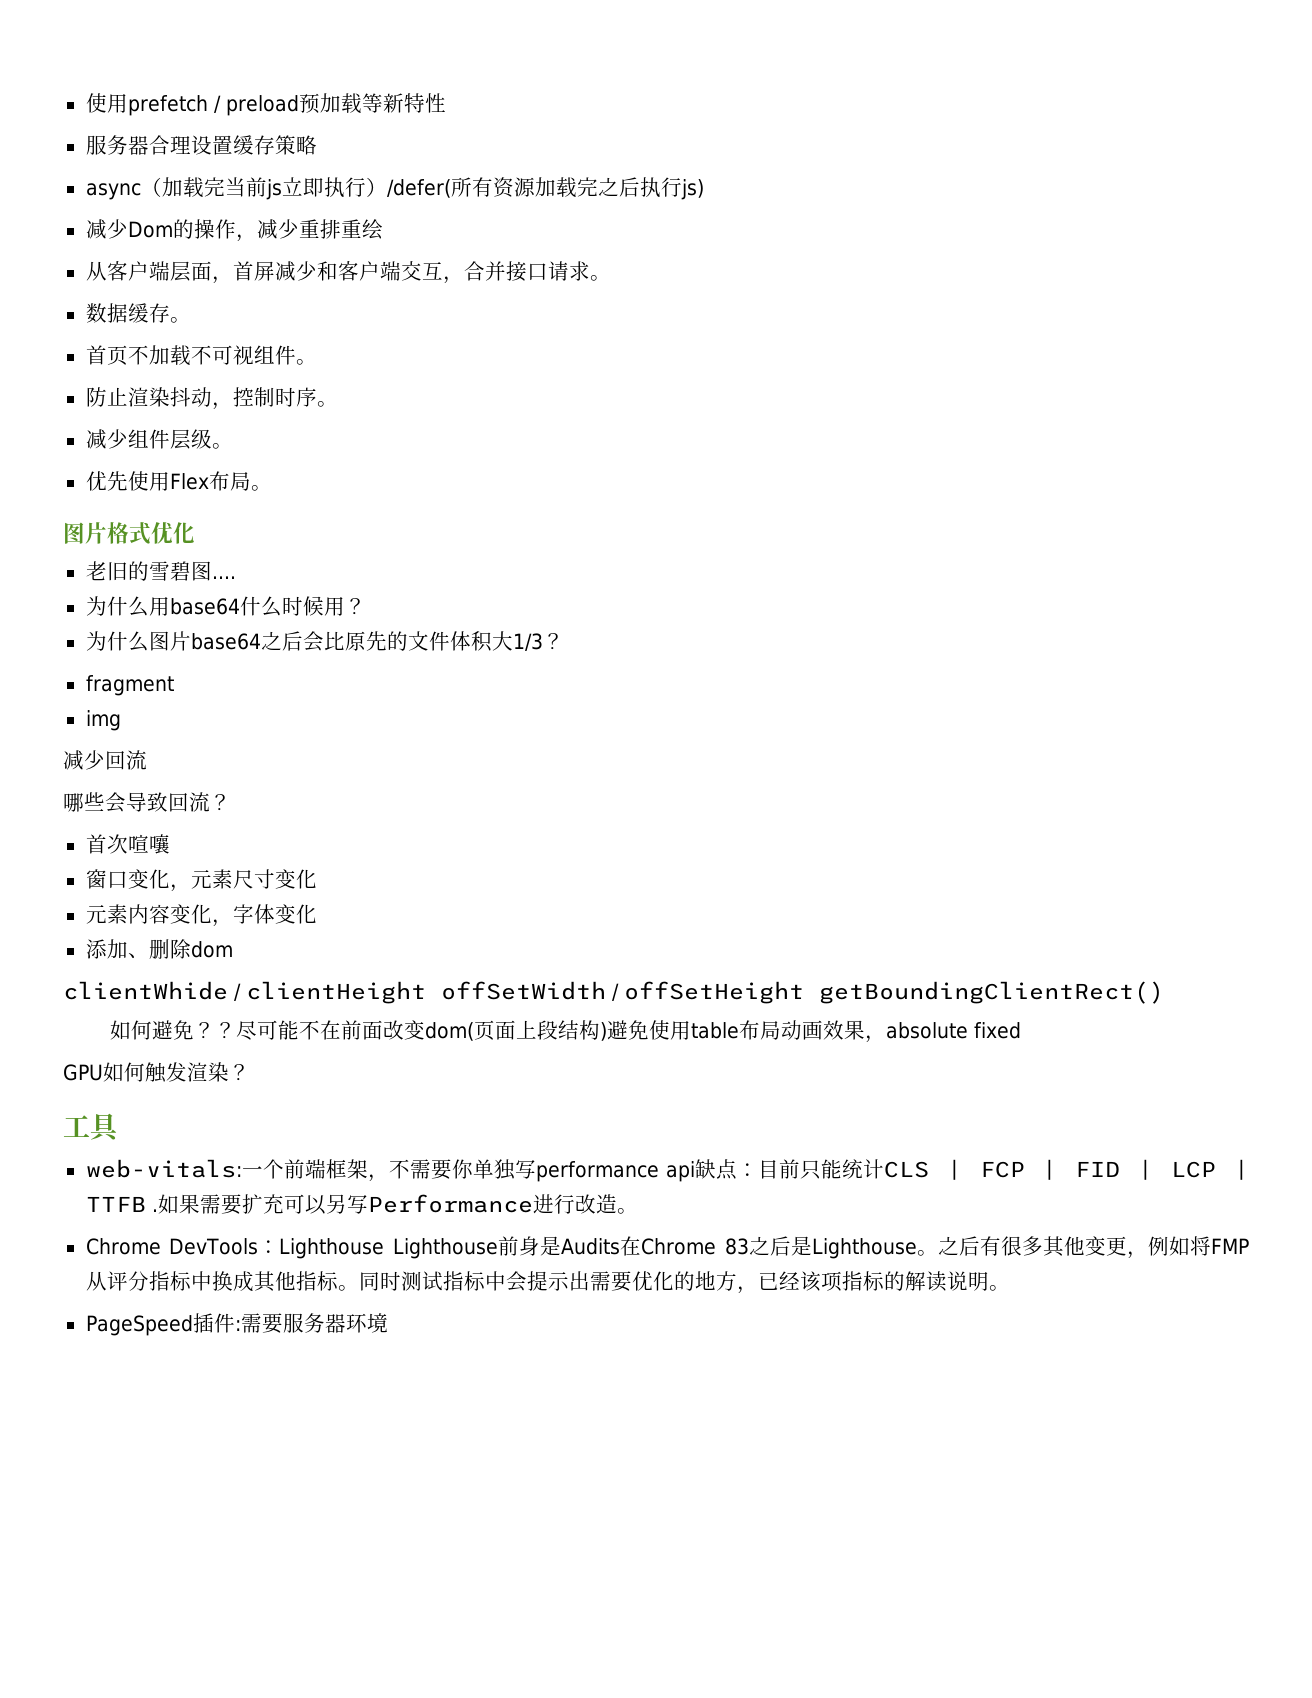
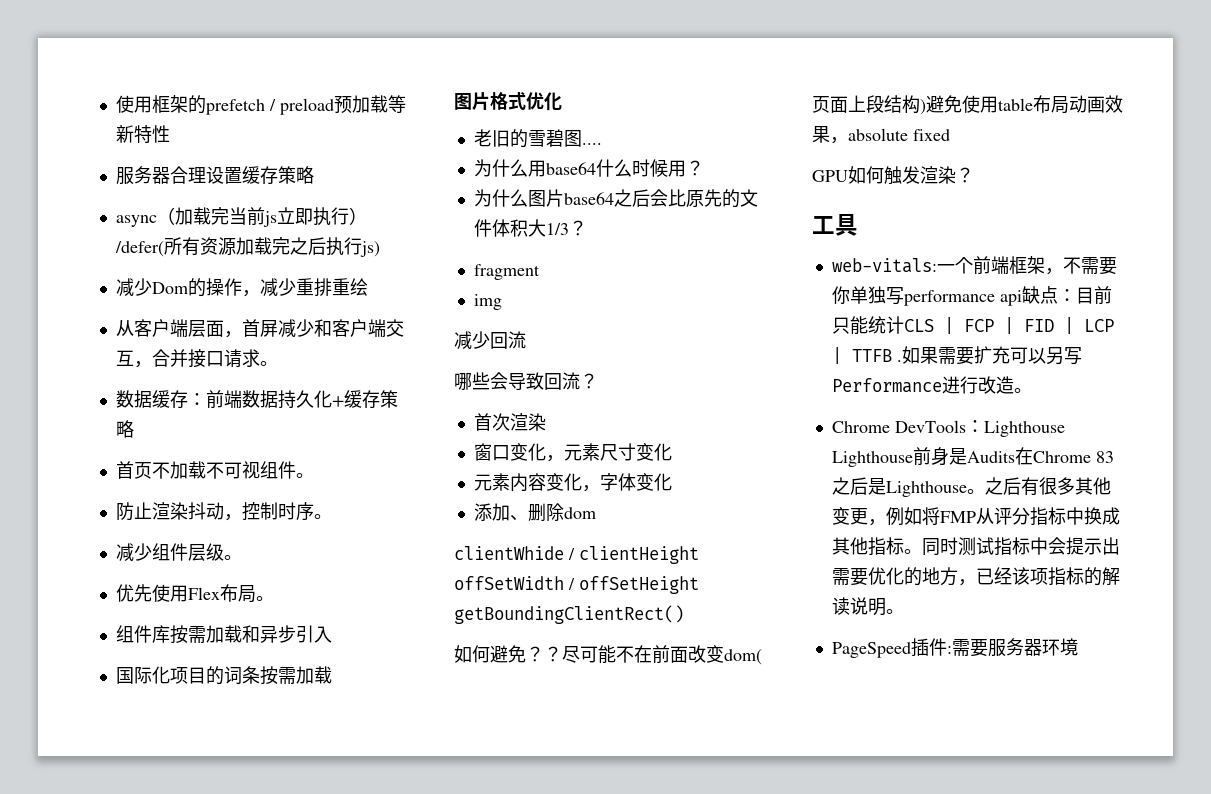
- 使用prefetch / preload预加载等新特性
+ 使用框架的prefetch / preload预加载等新特性
- 数据缓存。
+ 数据缓存：前端数据持久化+缓存策略
+ 组件库按需加载和异步引入
+ 国际化项目的词条按需加载
- 首次喧嚷
+ 首次渲染

